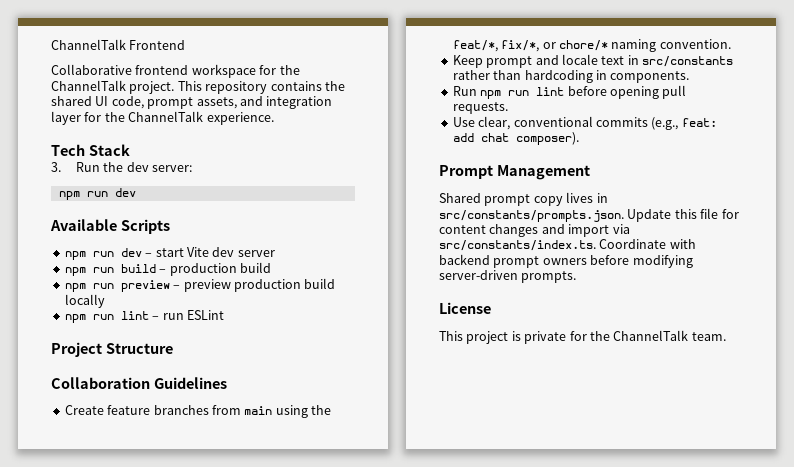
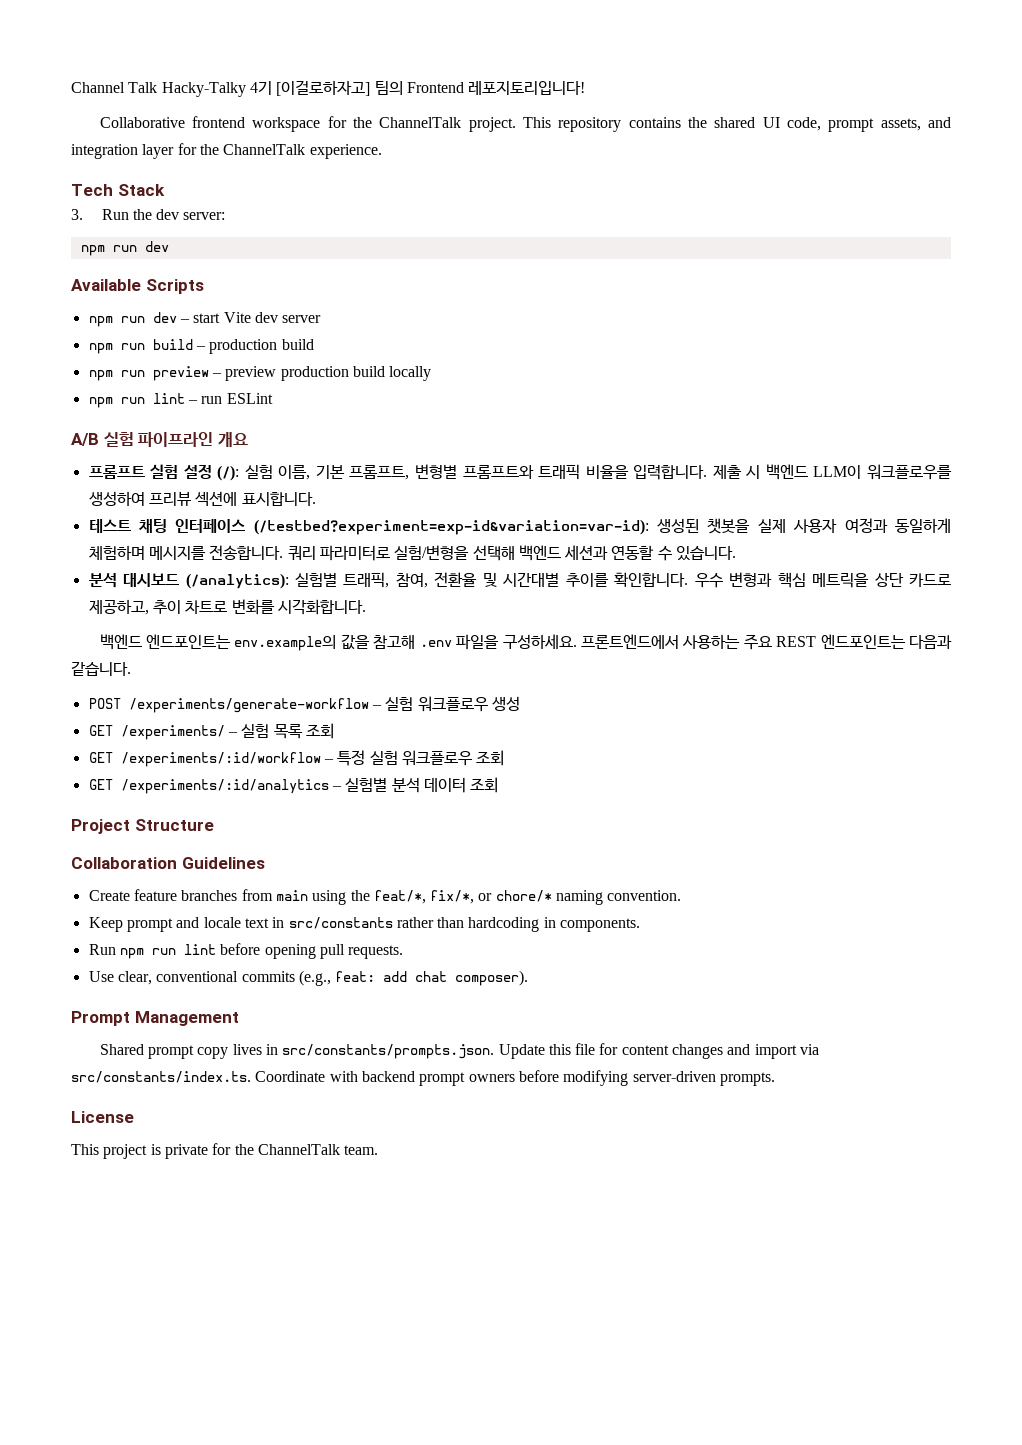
- ChannelTalk Frontend
+ Channel Talk Hacky-Talky 4기 [이걸로하자고] 팀의 Frontend 레포지토리입니다!
+ A/B 실험 파이프라인 개요
+ 프롬프트 실험 설정 (/): 실험 이름, 기본 프롬프트, 변형별 프롬프트와 트래픽 비율을 입력합니다. 제출 시 백엔드 LLM이 워크플로우를 생성하여 프리뷰 섹션에 표시합니다.
+ 테스트 채팅 인터페이스 (/testbed?experiment=exp-id&variation=var-id): 생성된 챗봇을 실제 사용자 여정과 동일하게 체험하며 메시지를 전송합니다. 쿼리 파라미터로 실험/변형을 선택해 백엔드 세션과 연동할 수 있습니다.
+ 분석 대시보드 (/analytics): 실험별 트래픽, 참여, 전환율 및 시간대별 추이를 확인합니다. 우수 변형과 핵심 메트릭을 상단 카드로 제공하고, 추이 차트로 변화를 시각화합니다.
+ 백엔드 엔드포인트는 env.example의 값을 참고해 .env 파일을 구성하세요. 프론트엔드에서 사용하는 주요 REST 엔드포인트는 다음과 같습니다.
+ POST /experiments/generate-workflow – 실험 워크플로우 생성
+ GET /experiments/ – 실험 목록 조회
+ GET /experiments/:id/workflow – 특정 실험 워크플로우 조회
+ GET /experiments/:id/analytics – 실험별 분석 데이터 조회

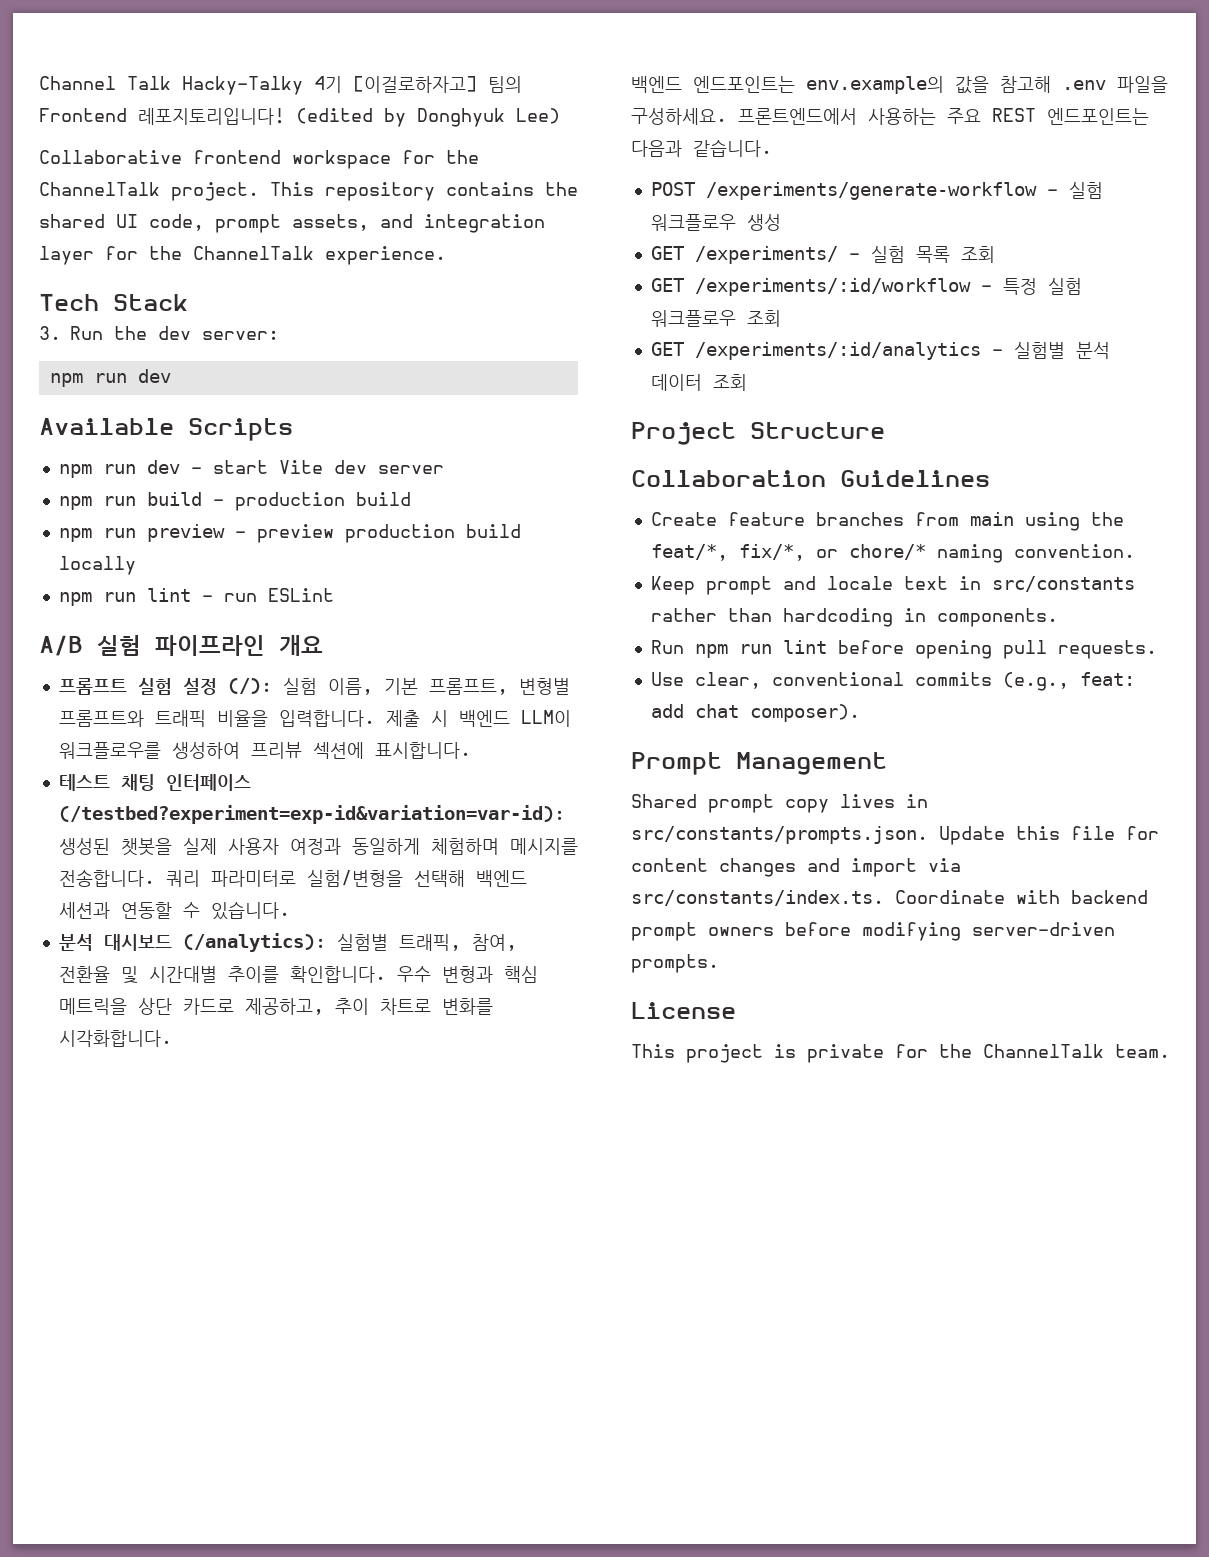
+ (edited by Donghyuk Lee)

